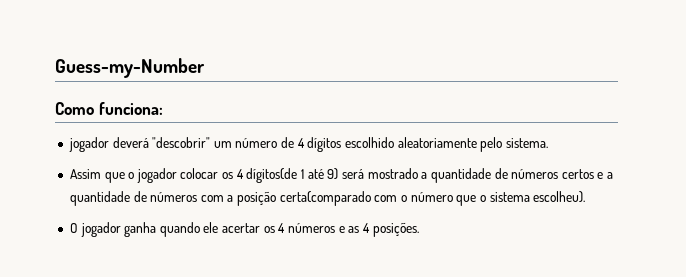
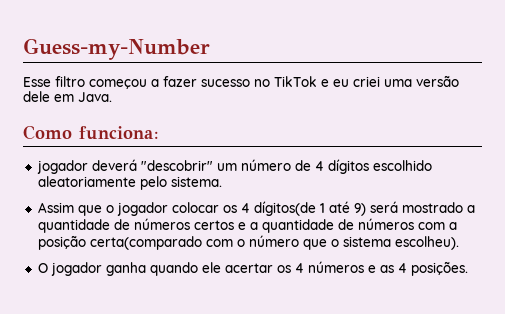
+ Esse filtro começou a fazer sucesso no TikTok e eu criei uma versão dele em Java.

